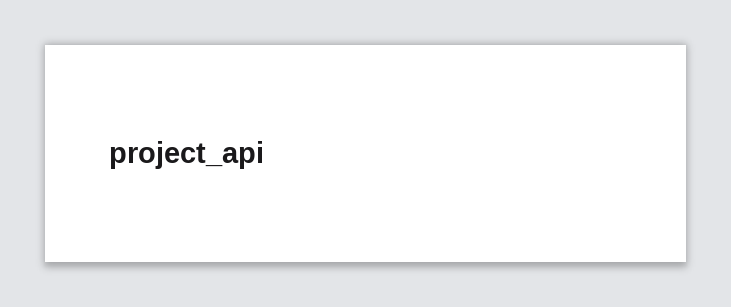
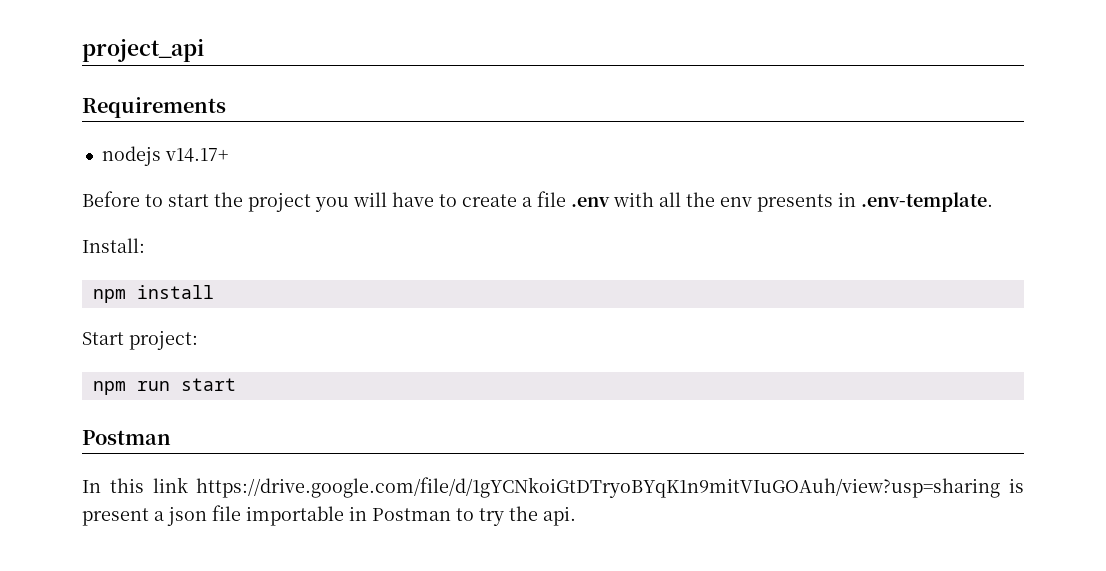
+ Requirements
+ nodejs v14.17+
+ Before to start the project you will have to create a file .env with all the env presents in .env-template.
+ Install:
+ npm install
+ Start project:
+ npm run start
+ Postman
+ In this link https://drive.google.com/file/d/1gYCNkoiGtDTryoBYqK1n9mitVIuGOAuh/view?usp=sharing is present a json file importable in Postman to try the api.

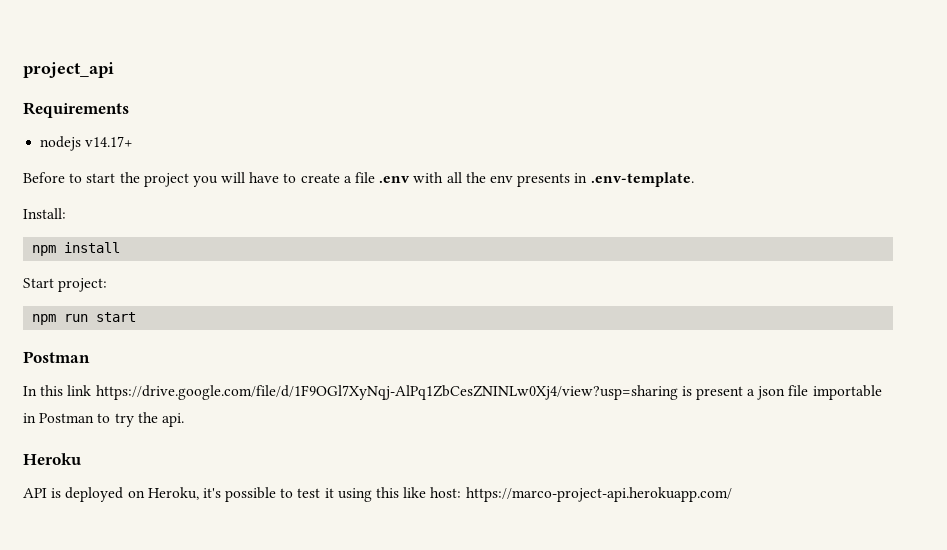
- In this link https://drive.google.com/file/d/1gYCNkoiGtDTryoBYqK1n9mitVIuGOAuh/view?usp=sharing is present a json file importable in Postman to try the api.
+ In this link https://drive.google.com/file/d/1F9OGl7XyNqj-AlPq1ZbCesZNINLw0Xj4/view?usp=sharing is present a json file importable in Postman to try the api.
+ Heroku
+ API is deployed on Heroku, it's possible to test it using this like host: https://marco-project-api.herokuapp.com/

